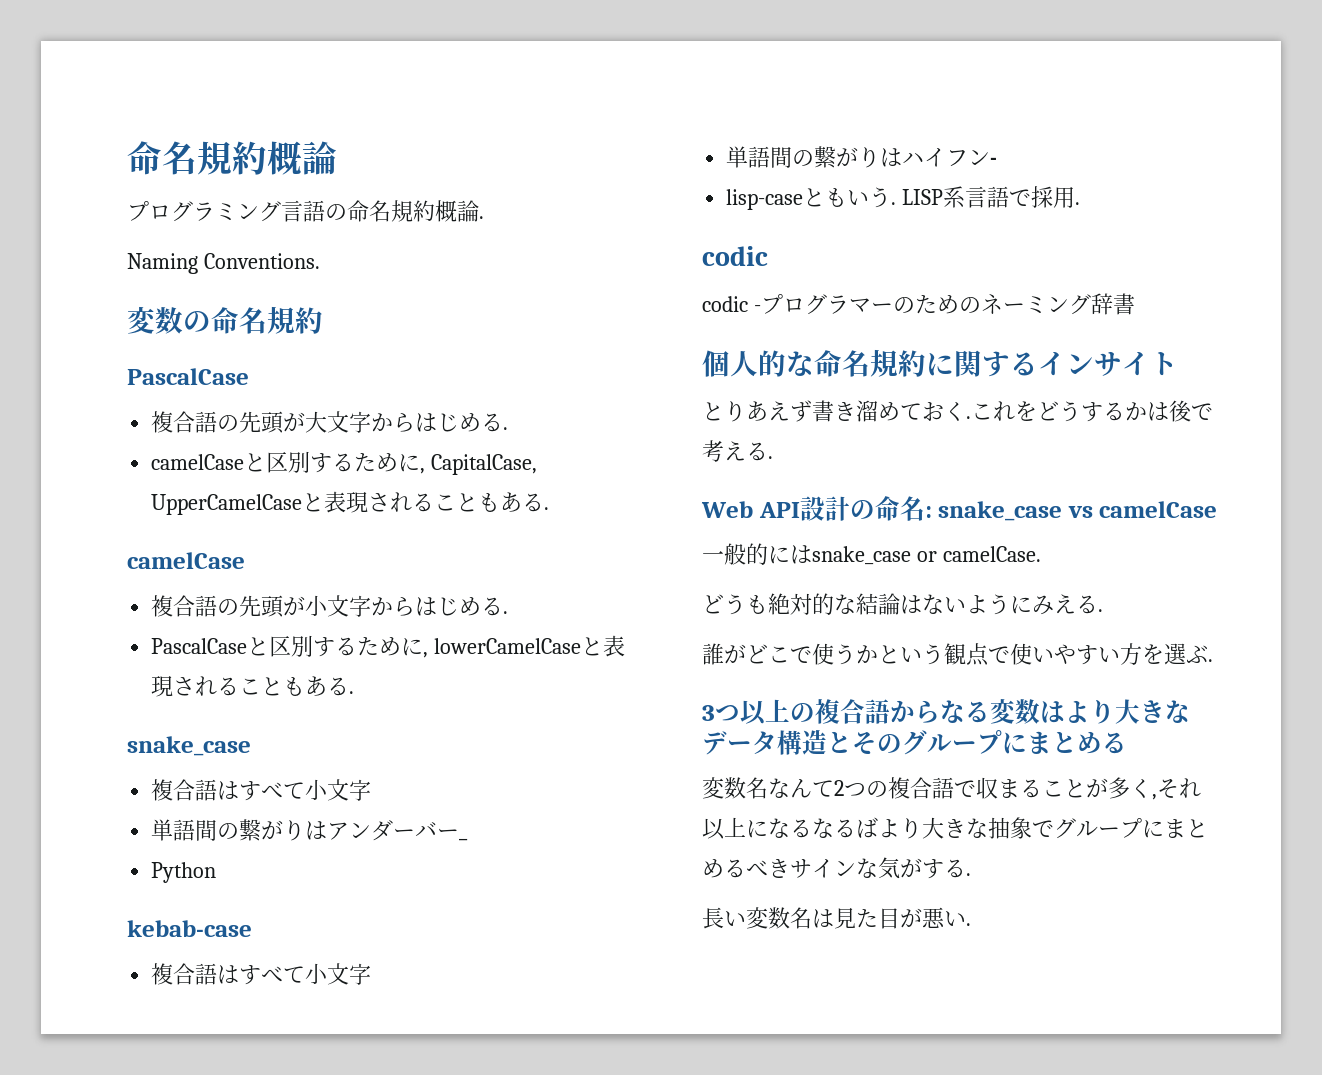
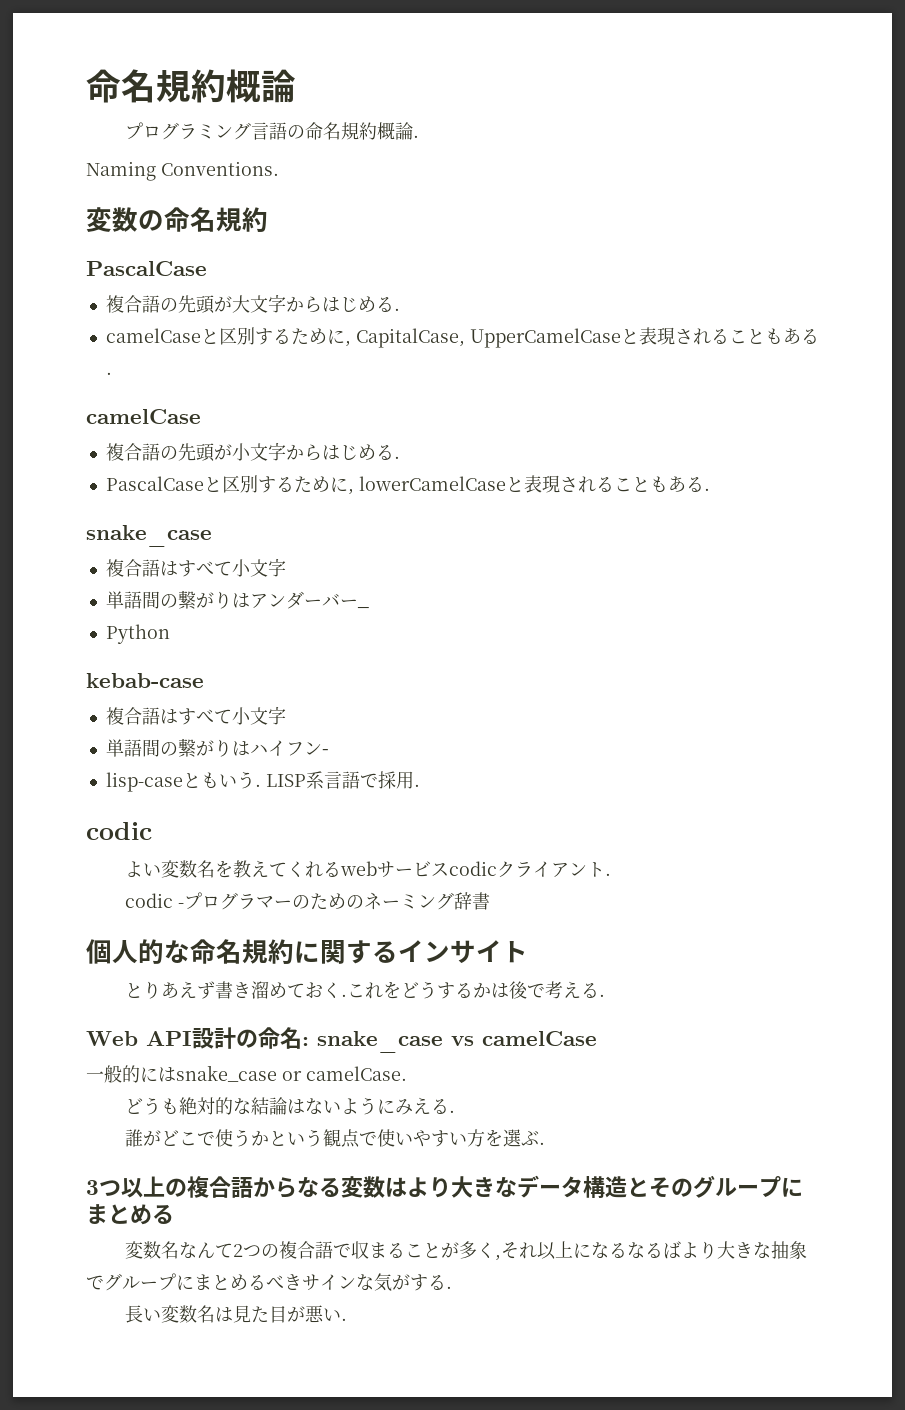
+ よい変数名を教えてくれるwebサービスcodicクライアント.

